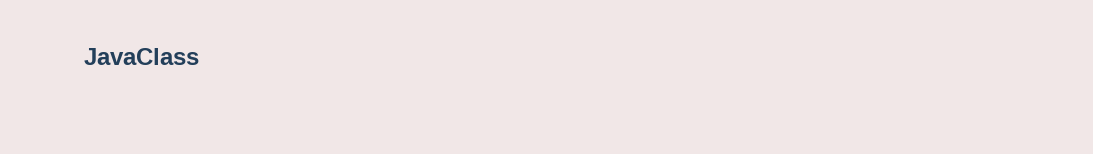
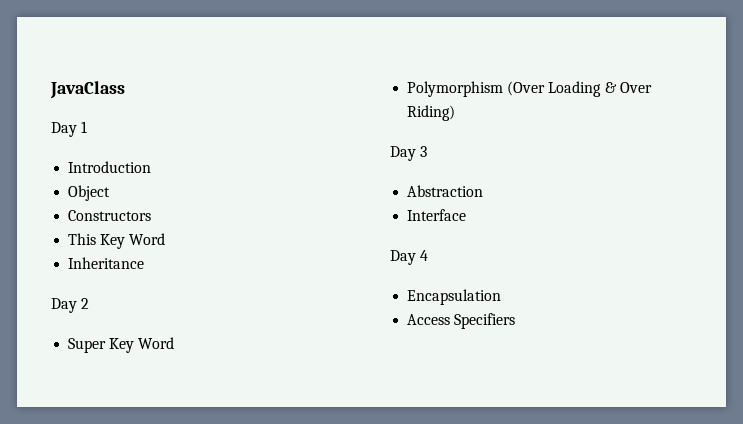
+ Day 1
+ Introduction
+ Object
+ Constructors
+ This Key Word
+ Inheritance
+ Day 2
+ Super Key Word
+ Polymorphism (Over Loading & Over Riding)
+ Day 3
+ Abstraction
+ Interface
+ Day 4
+ Encapsulation
+ Access Specifiers

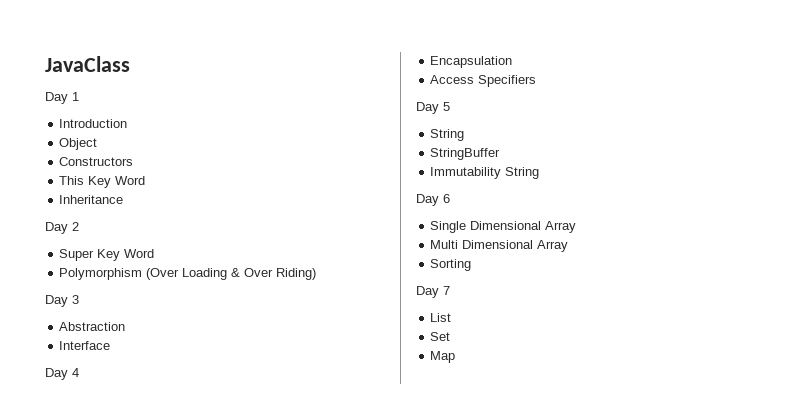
+ Day 5
+ String
+ StringBuffer
+ Immutability String
+ Day 6
+ Single Dimensional Array
+ Multi Dimensional Array
+ Sorting
+ Day 7
+ List
+ Set
+ Map

